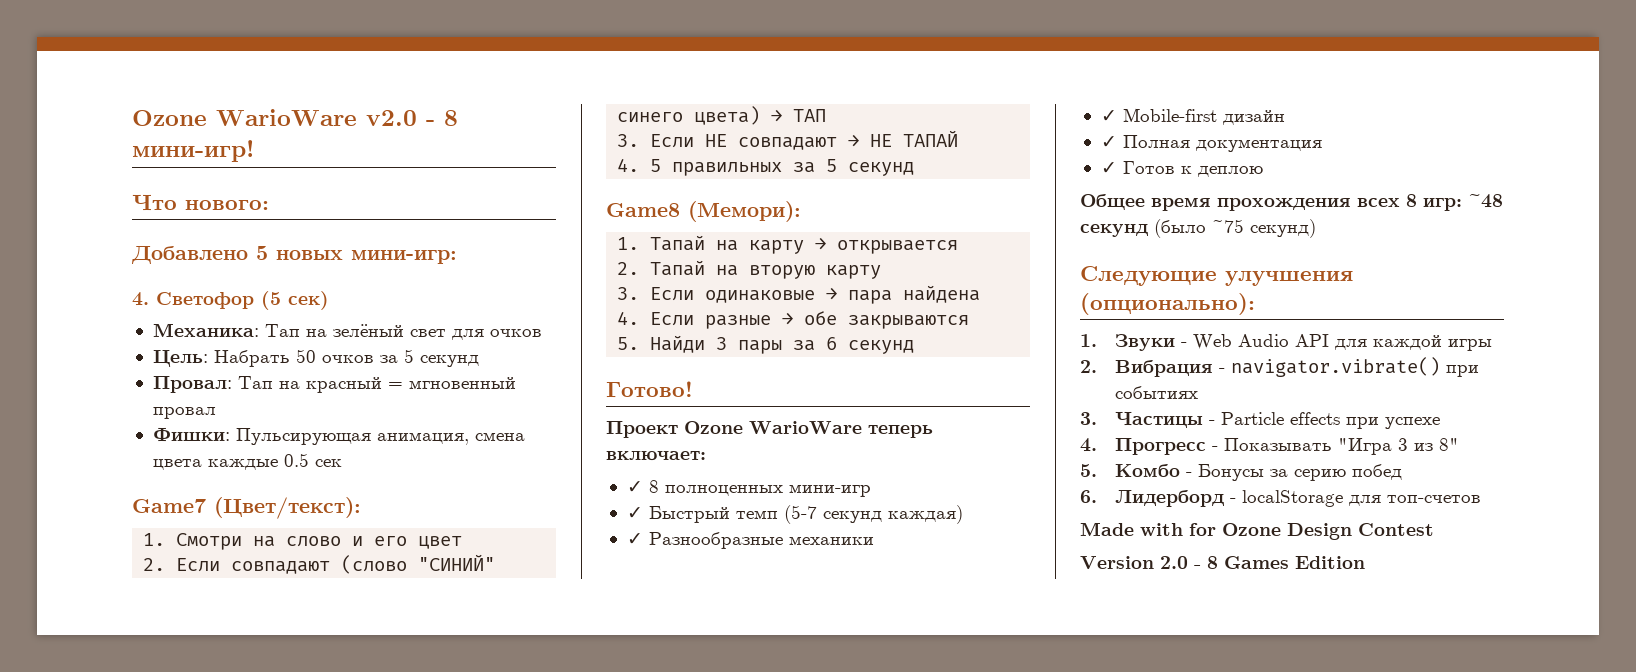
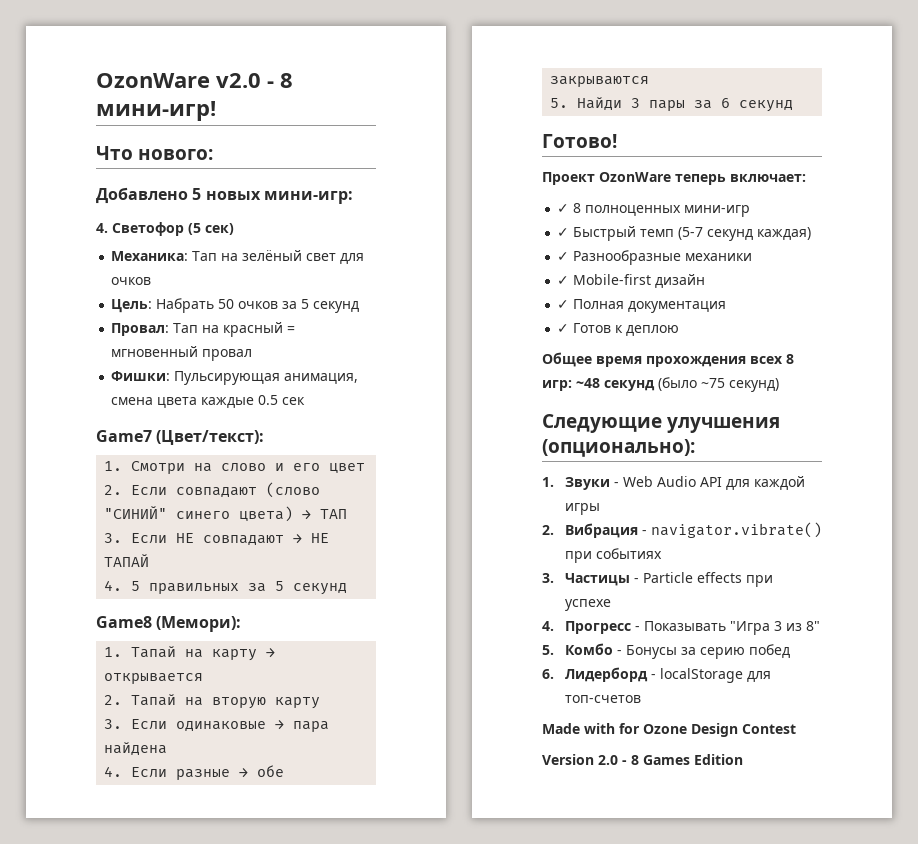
- Ozone WarioWare v2.0 - 8 мини-игр!
+ OzonWare v2.0 - 8 мини-игр!
- Проект Ozone WarioWare теперь включает:
+ Проект OzonWare теперь включает:

